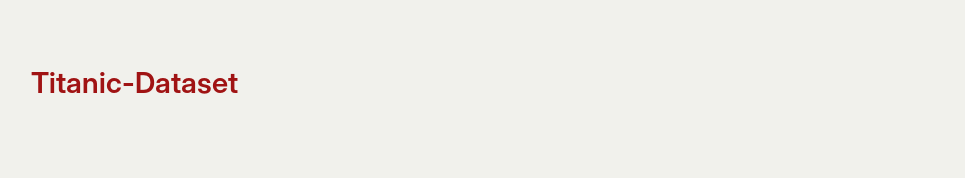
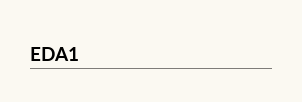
- Titanic-Dataset
+ EDA1

